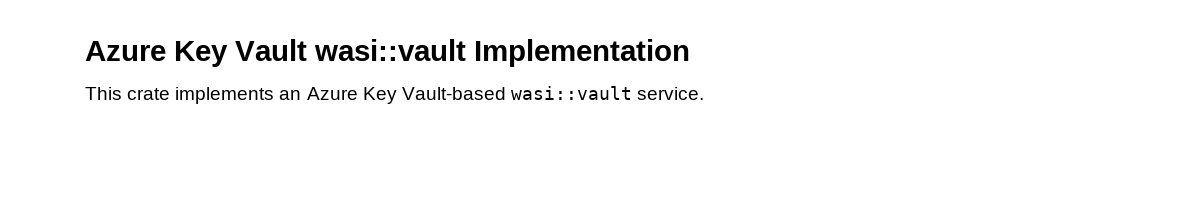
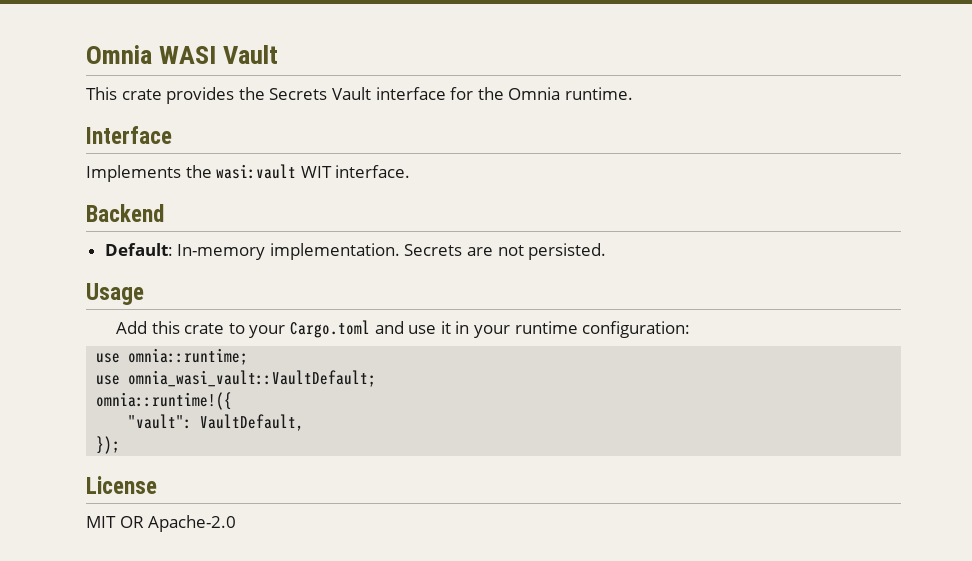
- Azure Key Vault wasi::vault Implementation
+ Omnia WASI Vault
- This crate implements an Azure Key Vault-based wasi::vault service.
+ This crate provides the Secrets Vault interface for the Omnia runtime.
+ Interface
+ Implements the wasi:vault WIT interface.
+ Backend
+ Default: In-memory implementation. Secrets are not persisted.
+ Usage
+ Add this crate to your Cargo.toml and use it in your runtime configuration:
+ use omnia::runtime;
+ use omnia_wasi_vault::VaultDefault;
+ omnia::runtime!({
+ "vault": VaultDefault,
+ });
+ License
+ MIT OR Apache-2.0

